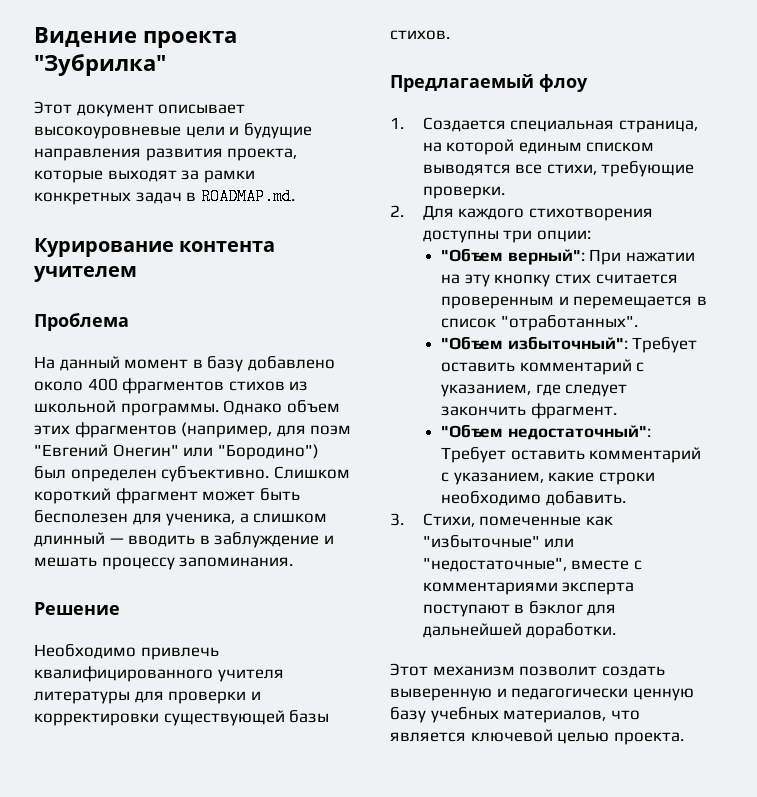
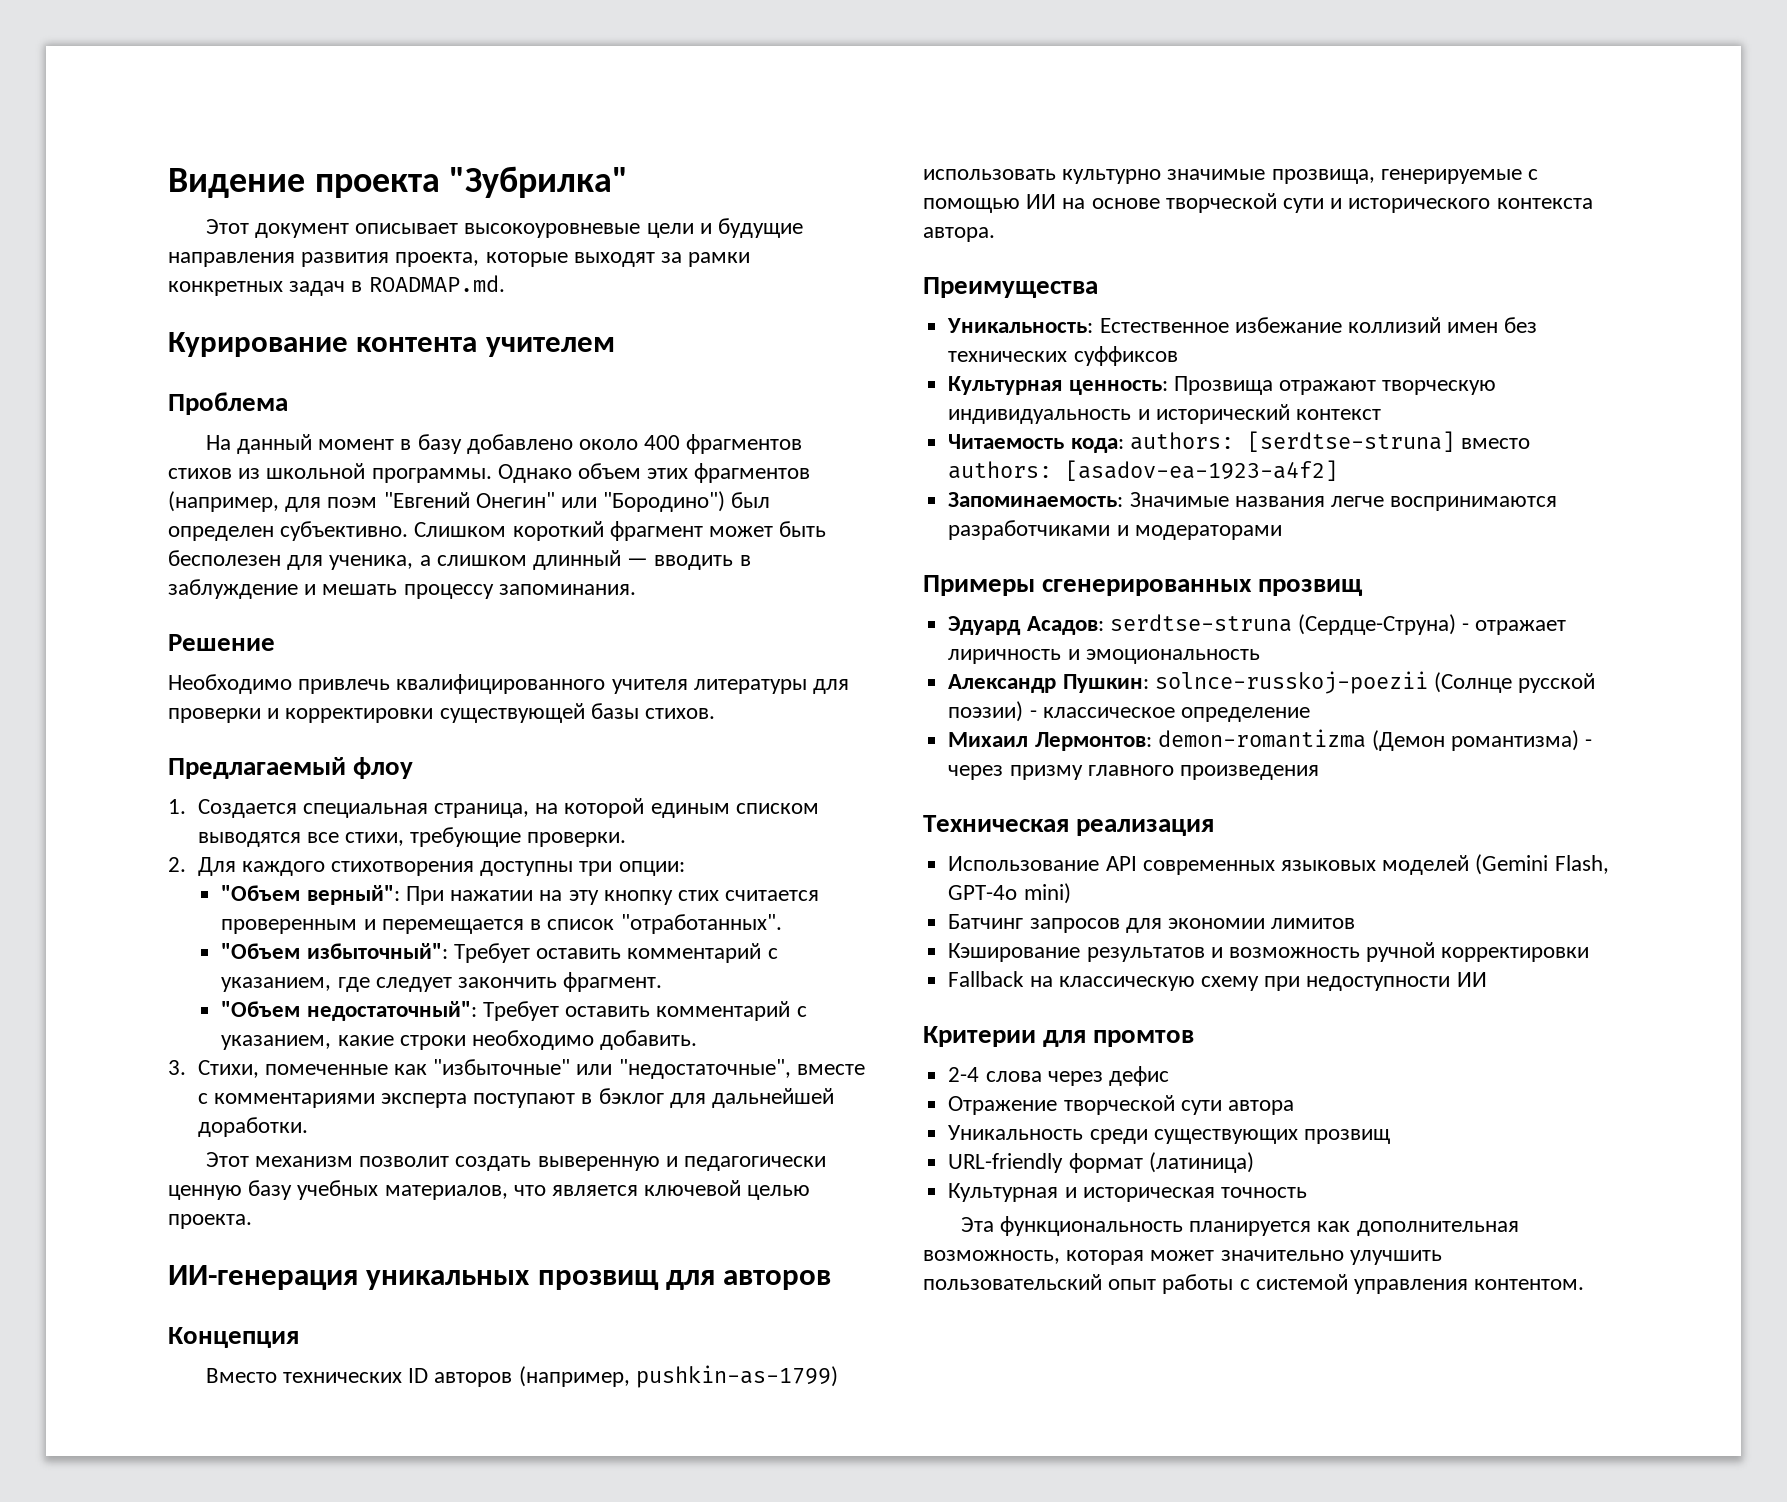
+ ИИ-генерация уникальных прозвищ для авторов
+ Концепция
+ Вместо технических ID авторов (например, pushkin-as-1799) использовать культурно значимые прозвища, генерируемые с помощью ИИ на основе творческой сути и исторического контекста автора.
+ Преимущества
+ Уникальность: Естественное избежание коллизий имен без технических суффиксов
+ Культурная ценность: Прозвища отражают творческую индивидуальность и исторический контекст
+ Читаемость кода: authors: [serdtse-struna] вместо authors: [asadov-ea-1923-a4f2]
+ Запоминаемость: Значимые названия легче воспринимаются разработчиками и модераторами
+ Примеры сгенерированных прозвищ
+ Эдуард Асадов: serdtse-struna (Сердце-Струна) - отражает лиричность и эмоциональность
+ Александр Пушкин: solnce-russkoj-poezii (Солнце русской поэзии) - классическое определение
+ Михаил Лермонтов: demon-romantizma (Демон романтизма) - через призму главного произведения
+ Техническая реализация
+ Использование API современных языковых моделей (Gemini Flash, GPT-4o mini)
+ Батчинг запросов для экономии лимитов
+ Кэширование результатов и возможность ручной корректировки
+ Fallback на классическую схему при недоступности ИИ
+ Критерии для промтов
+ 2-4 слова через дефис
+ Отражение творческой сути автора
+ Уникальность среди существующих прозвищ
+ URL-friendly формат (латиница)
+ Культурная и историческая точность
+ Эта функциональность планируется как дополнительная возможность, которая может значительно улучшить пользовательский опыт работы с системой управления контентом.

